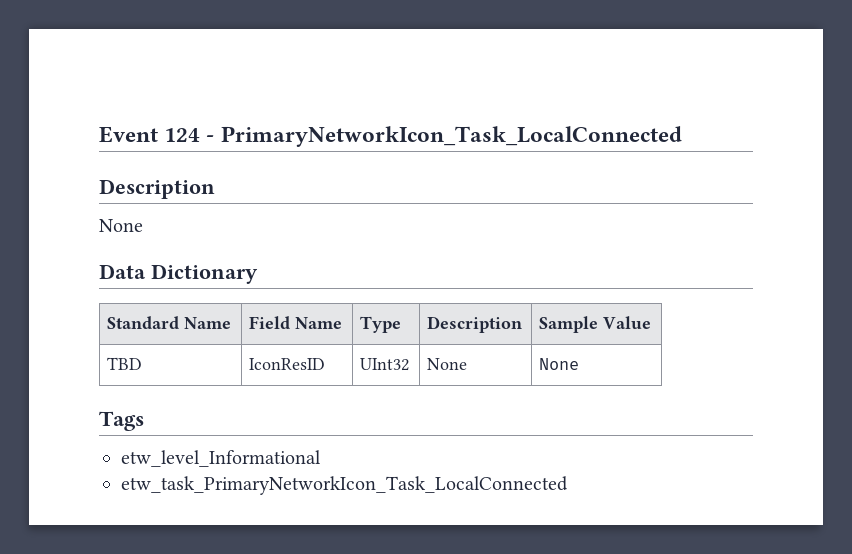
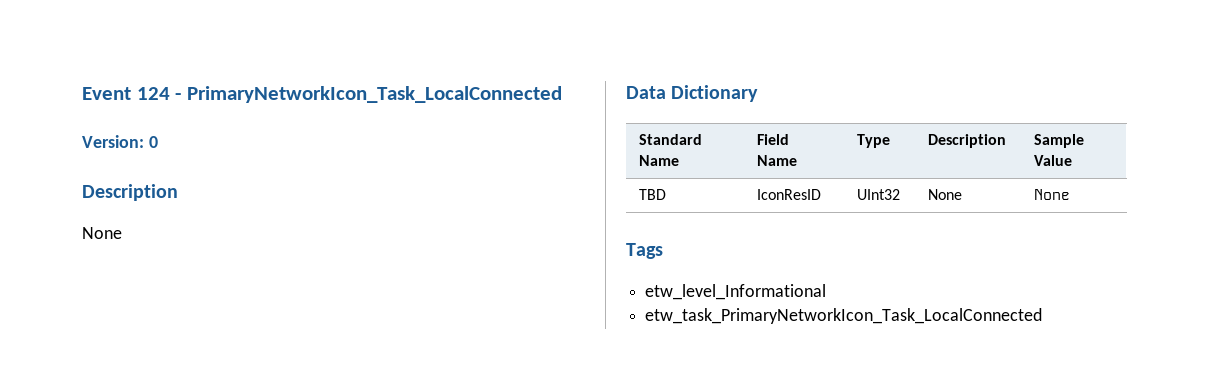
+ Version: 0

